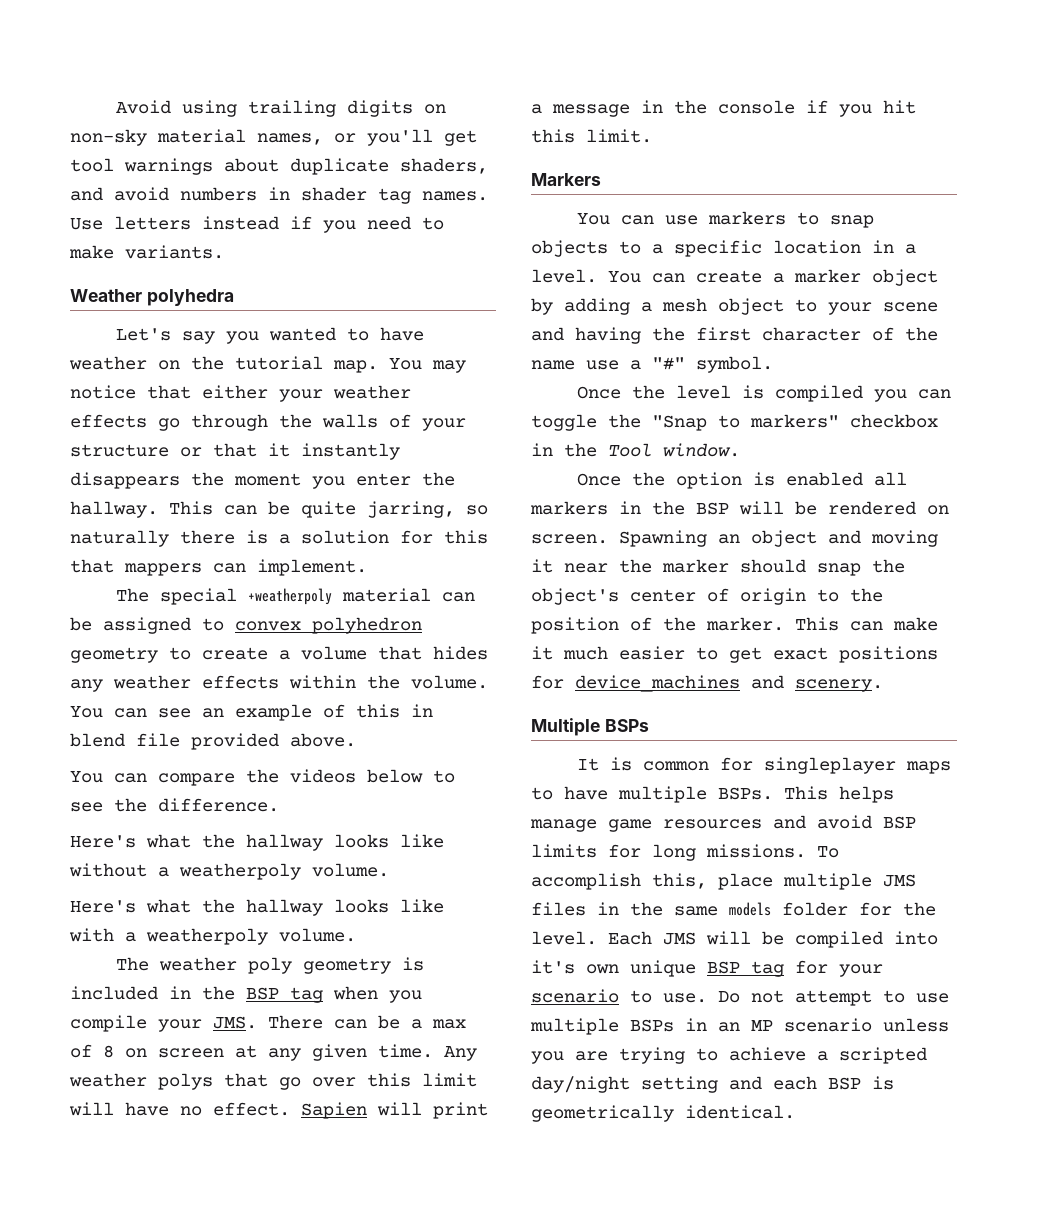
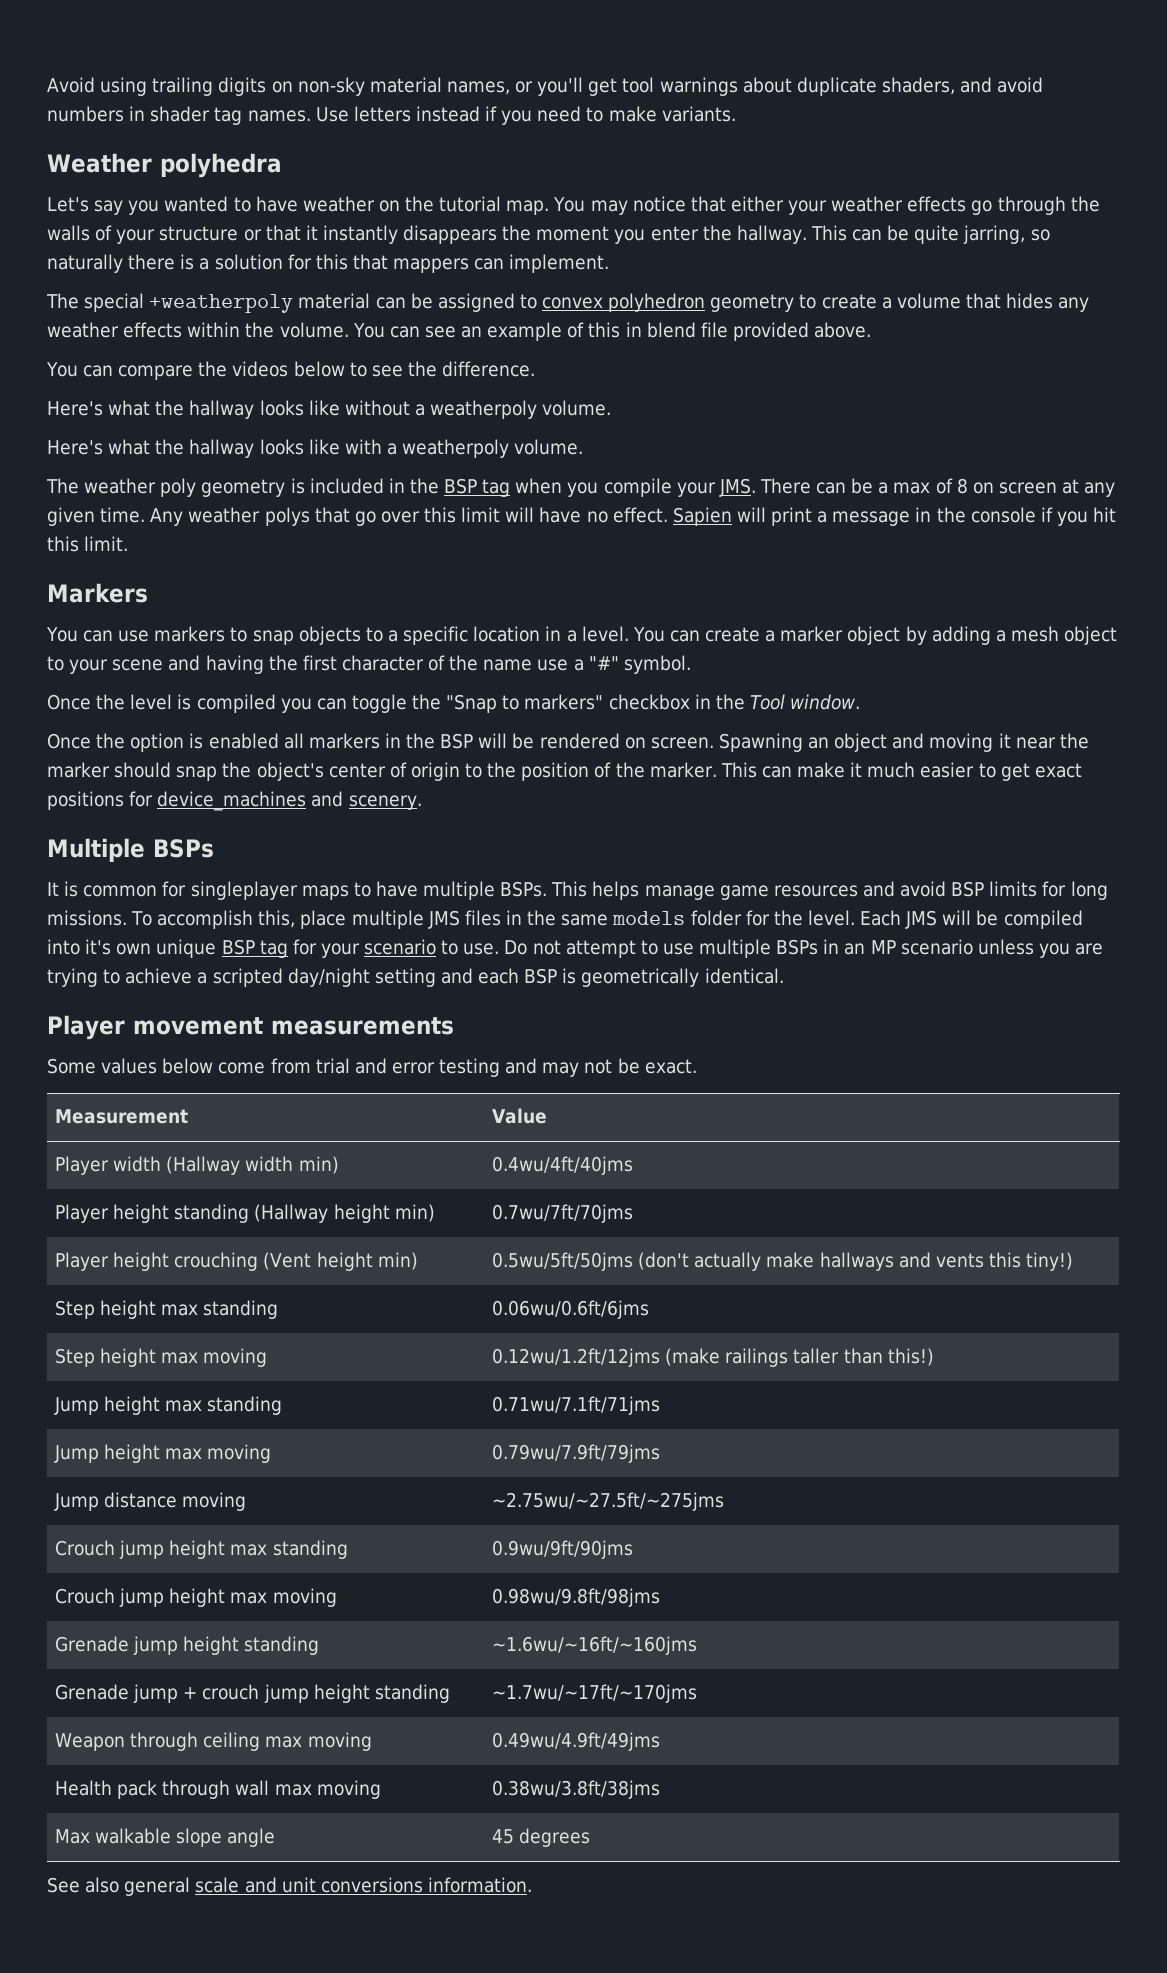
+ Player movement measurements
+ Some values below come from trial and error testing and may not be exact.
+ Measurement | Value
+ Player width (Hallway width min) | 0.4wu/4ft/40jms
+ Player height standing (Hallway height min) | 0.7wu/7ft/70jms
+ Player height crouching (Vent height min) | 0.5wu/5ft/50jms (don't actually make hallways and vents this tiny!)
+ Step height max standing | 0.06wu/0.6ft/6jms
+ Step height max moving | 0.12wu/1.2ft/12jms (make railings taller than this!)
+ Jump height max standing | 0.71wu/7.1ft/71jms
+ Jump height max moving | 0.79wu/7.9ft/79jms
+ Jump distance moving | ~2.75wu/~27.5ft/~275jms
+ Crouch jump height max standing | 0.9wu/9ft/90jms
+ Crouch jump height max moving | 0.98wu/9.8ft/98jms
+ Grenade jump height standing | ~1.6wu/~16ft/~160jms
+ Grenade jump + crouch jump height standing | ~1.7wu/~17ft/~170jms
+ Weapon through ceiling max moving | 0.49wu/4.9ft/49jms
+ Health pack through wall max moving | 0.38wu/3.8ft/38jms
+ Max walkable slope angle | 45 degrees
+ See also general scale and unit conversions information.

